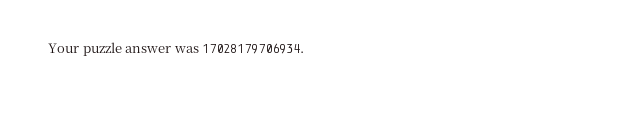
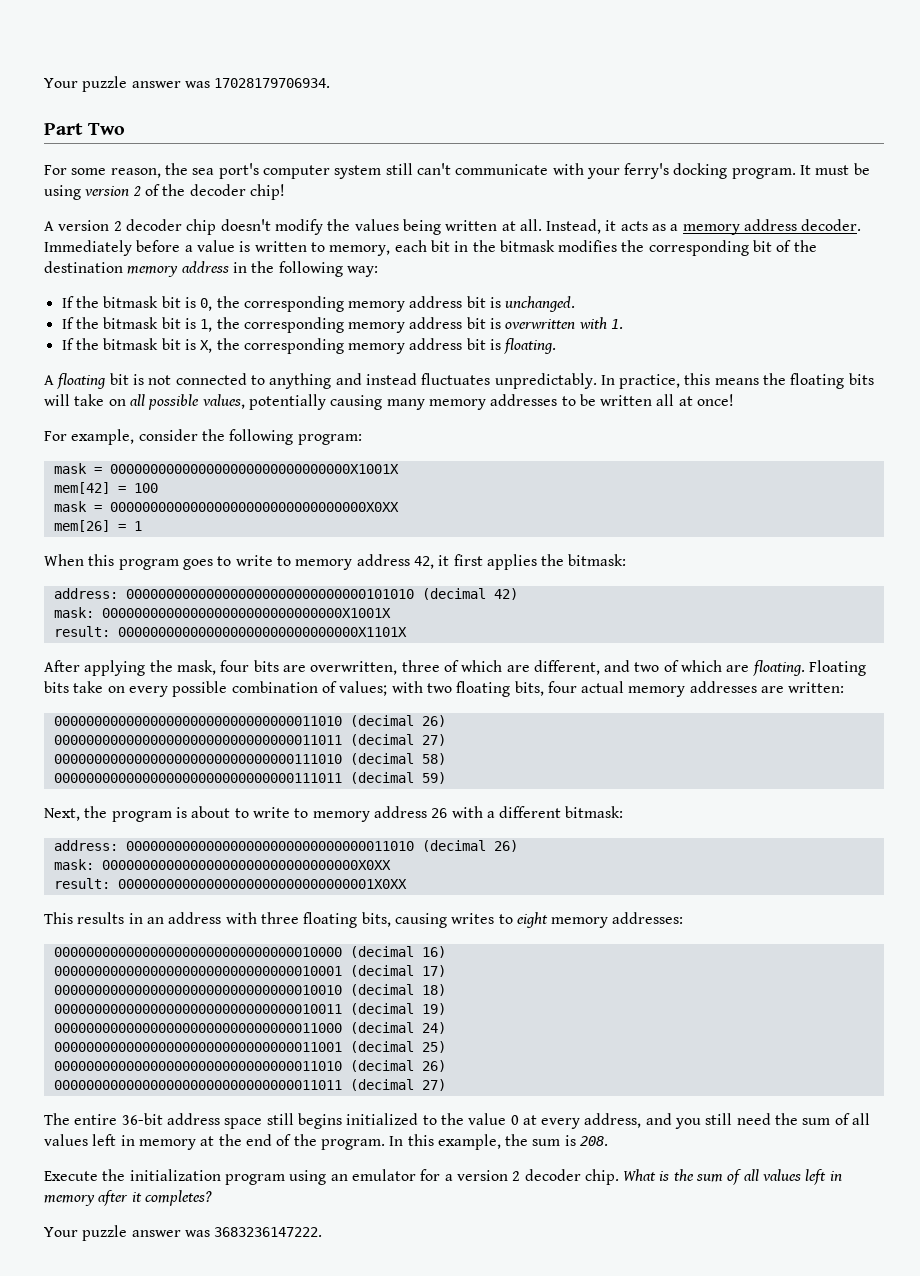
+ Part Two
+ For some reason, the sea port's computer system still can't communicate with your ferry's docking program. It must be using version 2 of the decoder chip!
+ A version 2 decoder chip doesn't modify the values being written at all. Instead, it acts as a memory address decoder. Immediately before a value is written to memory, each bit in the bitmask modifies the corresponding bit of the destination memory address in the following way:
+ If the bitmask bit is 0, the corresponding memory address bit is unchanged.
+ If the bitmask bit is 1, the corresponding memory address bit is overwritten with 1.
+ If the bitmask bit is X, the corresponding memory address bit is floating.
+ A floating bit is not connected to anything and instead fluctuates unpredictably. In practice, this means the floating bits will take on all possible values, potentially causing many memory addresses to be written all at once!
+ For example, consider the following program:
+ mask = 000000000000000000000000000000X1001X
+ mem[42] = 100
+ mask = 00000000000000000000000000000000X0XX
+ mem[26] = 1
+ When this program goes to write to memory address 42, it first applies the bitmask:
+ address: 000000000000000000000000000000101010 (decimal 42)
+ mask: 000000000000000000000000000000X1001X
+ result: 000000000000000000000000000000X1101X
+ After applying the mask, four bits are overwritten, three of which are different, and two of which are floating. Floating bits take on every possible combination of values; with two floating bits, four actual memory addresses are written:
+ 000000000000000000000000000000011010 (decimal 26)
+ 000000000000000000000000000000011011 (decimal 27)
+ 000000000000000000000000000000111010 (decimal 58)
+ 000000000000000000000000000000111011 (decimal 59)
+ Next, the program is about to write to memory address 26 with a different bitmask:
+ address: 000000000000000000000000000000011010 (decimal 26)
+ mask: 00000000000000000000000000000000X0XX
+ result: 00000000000000000000000000000001X0XX
+ This results in an address with three floating bits, causing writes to eight memory addresses:
+ 000000000000000000000000000000010000 (decimal 16)
+ 000000000000000000000000000000010001 (decimal 17)
+ 000000000000000000000000000000010010 (decimal 18)
+ 000000000000000000000000000000010011 (decimal 19)
+ 000000000000000000000000000000011000 (decimal 24)
+ 000000000000000000000000000000011001 (decimal 25)
+ 000000000000000000000000000000011010 (decimal 26)
+ 000000000000000000000000000000011011 (decimal 27)
+ The entire 36-bit address space still begins initialized to the value 0 at every address, and you still need the sum of all values left in memory at the end of the program. In this example, the sum is 208.
+ Execute the initialization program using an emulator for a version 2 decoder chip. What is the sum of all values left in memory after it completes?
+ Your puzzle answer was 3683236147222.

